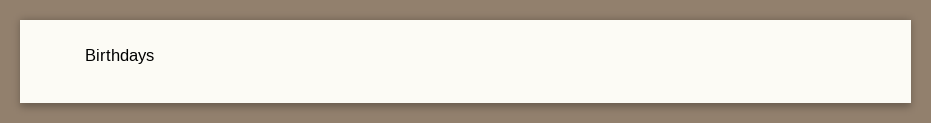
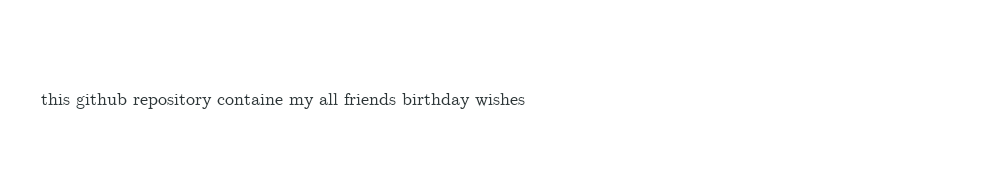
- Birthdays
+ this github repository containe my all friends birthday wishes

